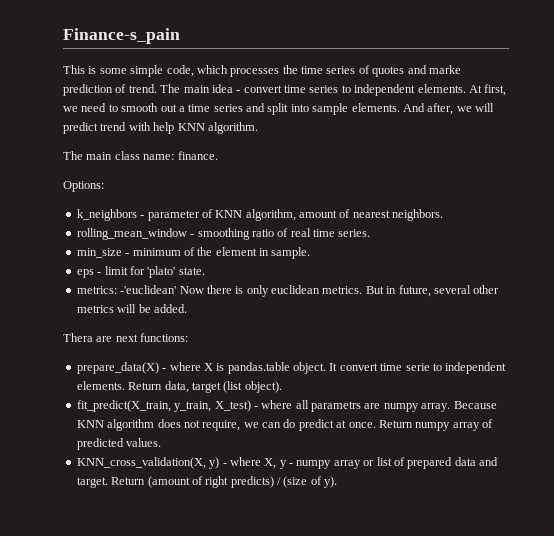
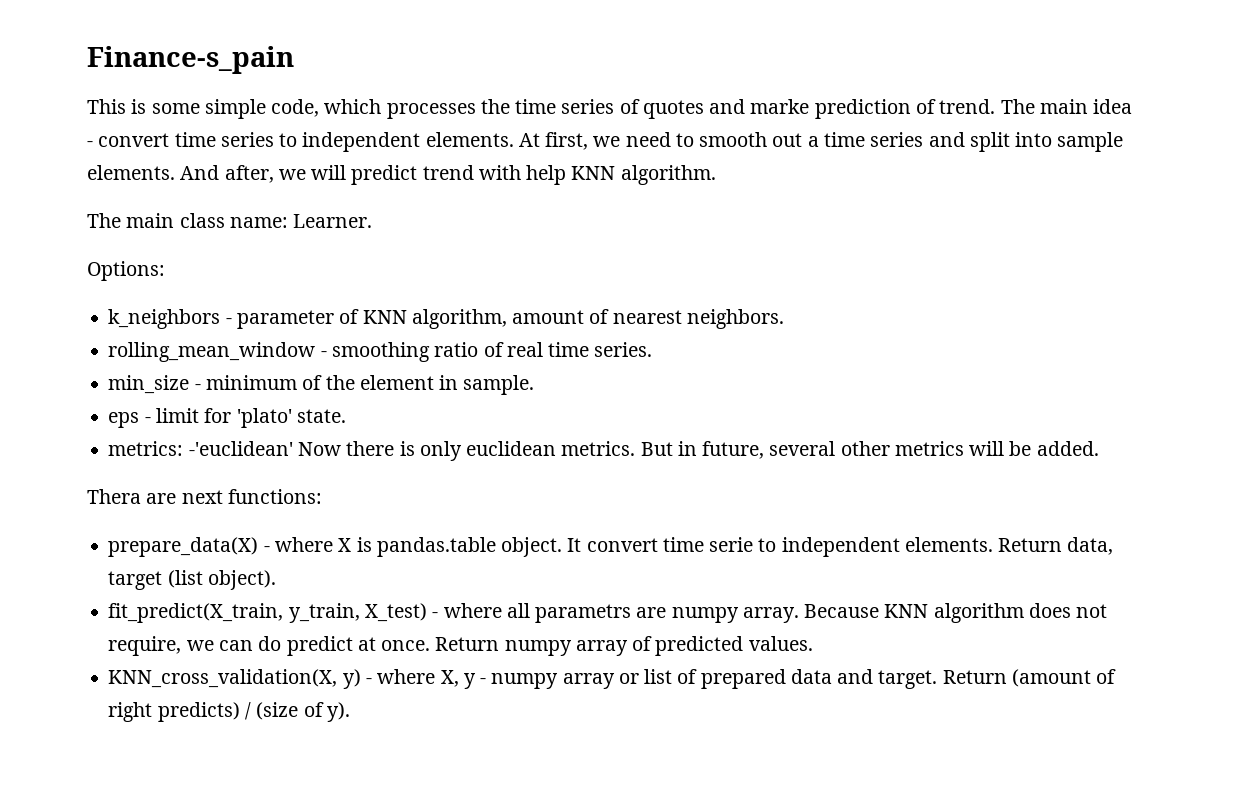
- The main class name: finance.
+ The main class name: Learner.

